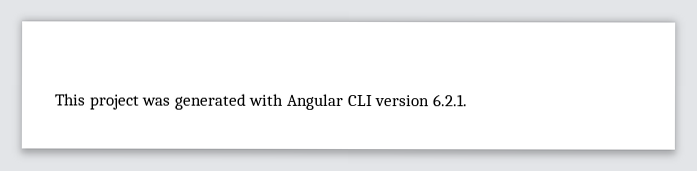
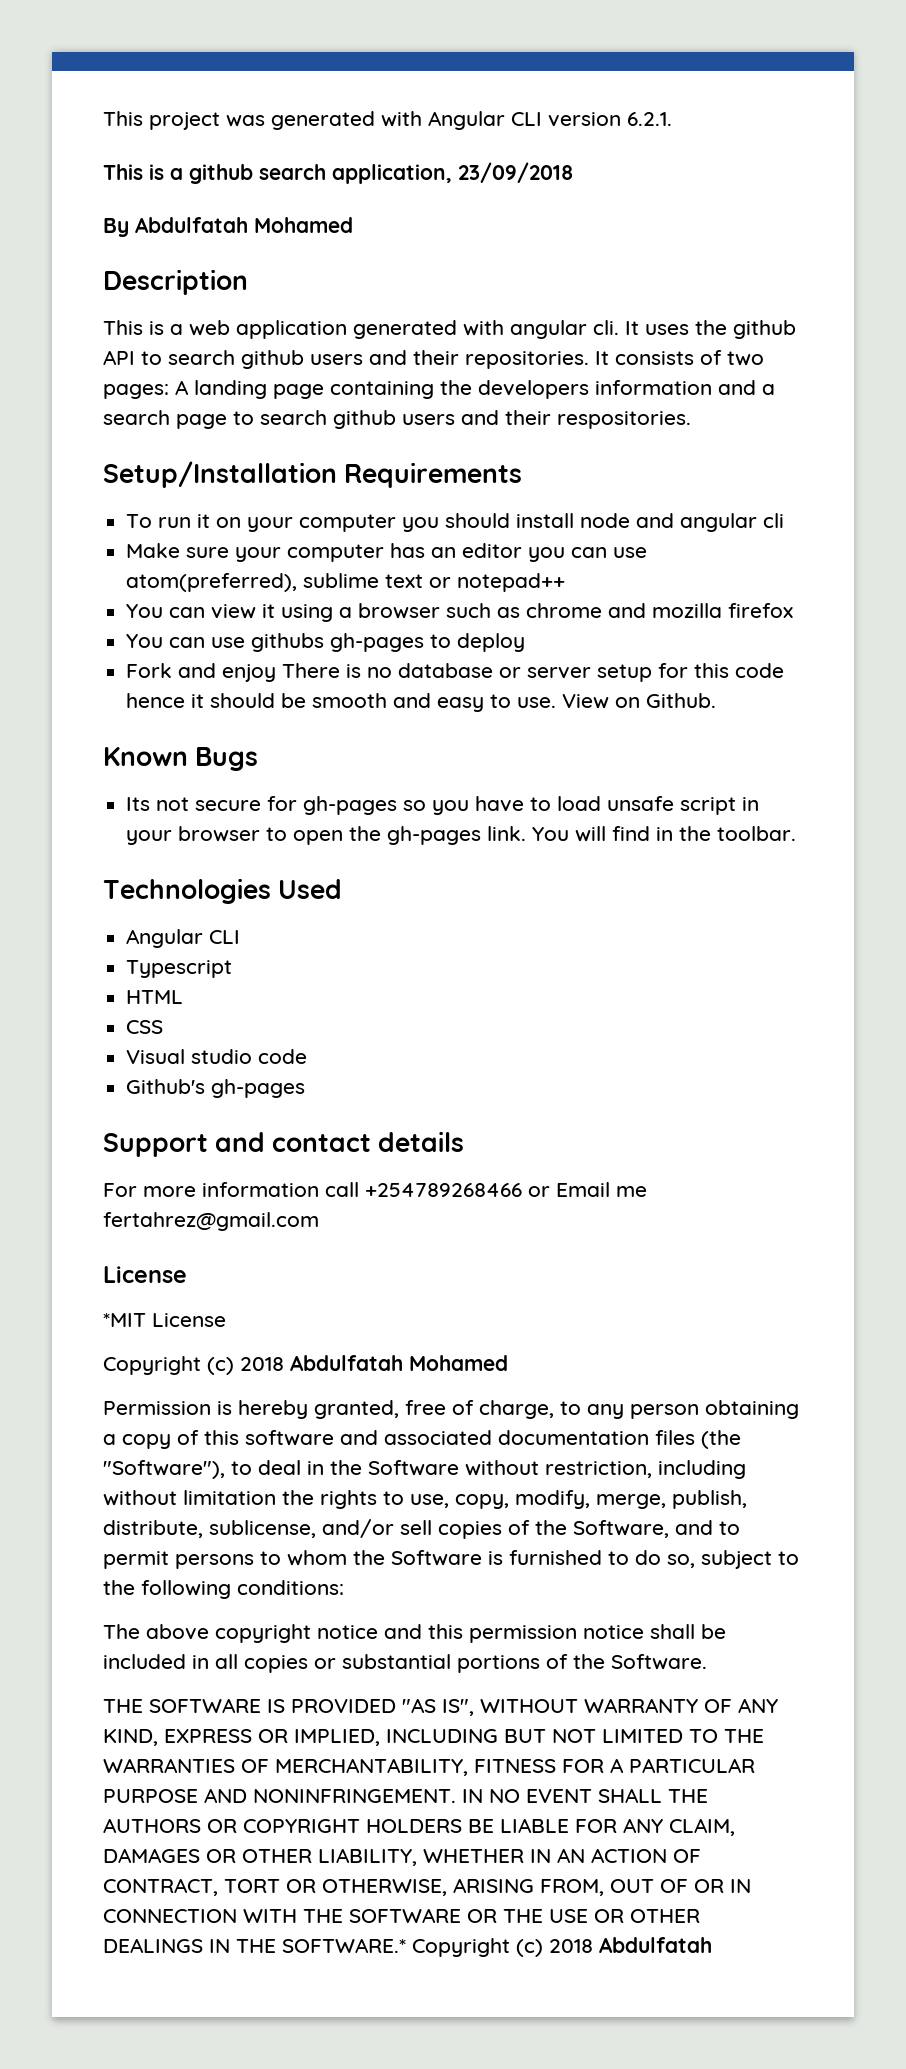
+ This is a github search application, 23/09/2018
+ By Abdulfatah Mohamed
+ Description
+ This is a web application generated with angular cli. It uses the github API to search github users and their repositories. It consists of two pages: A landing page containing the developers information and a search page to search github users and their respositories.
+ Setup/Installation Requirements
+ To run it on your computer you should install node and angular cli
+ Make sure your computer has an editor you can use atom(preferred), sublime text or notepad++
+ You can view it using a browser such as chrome and mozilla firefox
+ You can use githubs gh-pages to deploy
+ Fork and enjoy There is no database or server setup for this code hence it should be smooth and easy to use. View on Github.
+ Known Bugs
+ Its not secure for gh-pages so you have to load unsafe script in your browser to open the gh-pages link. You will find in the toolbar.
+ Technologies Used
+ Angular CLI
+ Typescript
+ HTML
+ CSS
+ Visual studio code
+ Github's gh-pages
+ Support and contact details
+ For more information call +254789268466 or Email me fertahrez@gmail.com
+ License
+ *MIT License
+ Copyright (c) 2018 Abdulfatah Mohamed
+ Permission is hereby granted, free of charge, to any person obtaining a copy of this software and associated documentation files (the "Software"), to deal in the Software without restriction, including without limitation the rights to use, copy, modify, merge, publish, distribute, sublicense, and/or sell copies of the Software, and to permit persons to whom the Software is furnished to do so, subject to the following conditions:
+ The above copyright notice and this permission notice shall be included in all copies or substantial portions of the Software.
+ THE SOFTWARE IS PROVIDED "AS IS", WITHOUT WARRANTY OF ANY KIND, EXPRESS OR IMPLIED, INCLUDING BUT NOT LIMITED TO THE WARRANTIES OF MERCHANTABILITY, FITNESS FOR A PARTICULAR PURPOSE AND NONINFRINGEMENT. IN NO EVENT SHALL THE AUTHORS OR COPYRIGHT HOLDERS BE LIABLE FOR ANY CLAIM, DAMAGES OR OTHER LIABILITY, WHETHER IN AN ACTION OF CONTRACT, TORT OR OTHERWISE, ARISING FROM, OUT OF OR IN CONNECTION WITH THE SOFTWARE OR THE USE OR OTHER DEALINGS IN THE SOFTWARE.* Copyright (c) 2018 Abdulfatah

